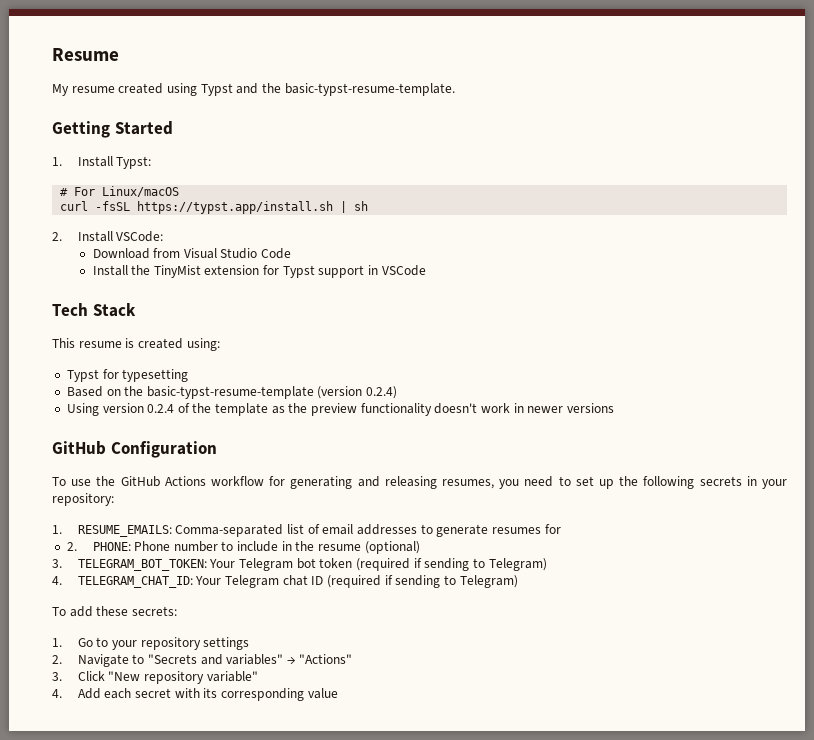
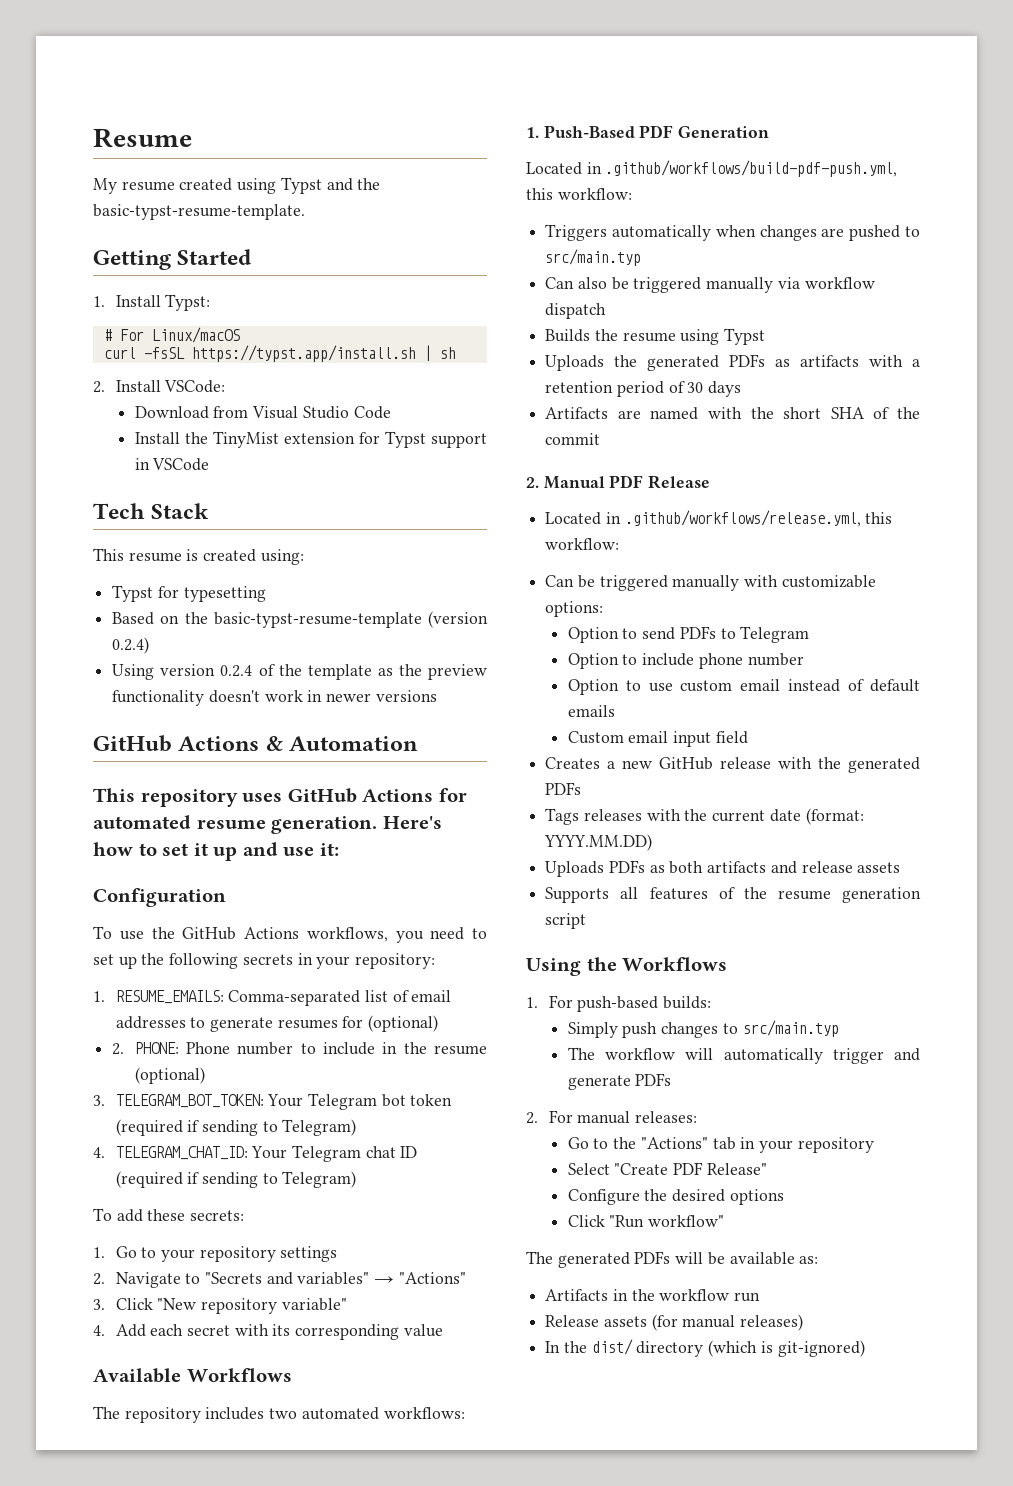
- GitHub Configuration
+ GitHub Actions & Automation
+ This repository uses GitHub Actions for automated resume generation. Here's how to set it up and use it:
+ Configuration
- To use the GitHub Actions workflow for generating and releasing resumes, you need to set up the following secrets in your repository:
+ To use the GitHub Actions workflows, you need to set up the following secrets in your repository:
- 1. RESUME_EMAILS: Comma-separated list of email addresses to generate resumes for
+ 1. RESUME_EMAILS: Comma-separated list of email addresses to generate resumes for (optional)
+ Available Workflows
+ The repository includes two automated workflows:
+ 1. Push-Based PDF Generation
+ Located in .github/workflows/build-pdf-push.yml, this workflow:
+ Triggers automatically when changes are pushed to src/main.typ
+ Can also be triggered manually via workflow dispatch
+ Builds the resume using Typst
+ Uploads the generated PDFs as artifacts with a retention period of 30 days
+ Artifacts are named with the short SHA of the commit
+ 2. Manual PDF Release
+ Located in .github/workflows/release.yml, this workflow:
+ Can be triggered manually with customizable options:
+ Option to send PDFs to Telegram
+ Option to include phone number
+ Option to use custom email instead of default emails
+ Custom email input field
+ Creates a new GitHub release with the generated PDFs
+ Tags releases with the current date (format: YYYY.MM.DD)
+ Uploads PDFs as both artifacts and release assets
+ Supports all features of the resume generation script
+ Using the Workflows
+ 1. For push-based builds:
+ Simply push changes to src/main.typ
+ The workflow will automatically trigger and generate PDFs
+ 2. For manual releases:
+ Go to the "Actions" tab in your repository
+ Select "Create PDF Release"
+ Configure the desired options
+ Click "Run workflow"
+ The generated PDFs will be available as:
+ Artifacts in the workflow run
+ Release assets (for manual releases)
+ In the dist/ directory (which is git-ignored)

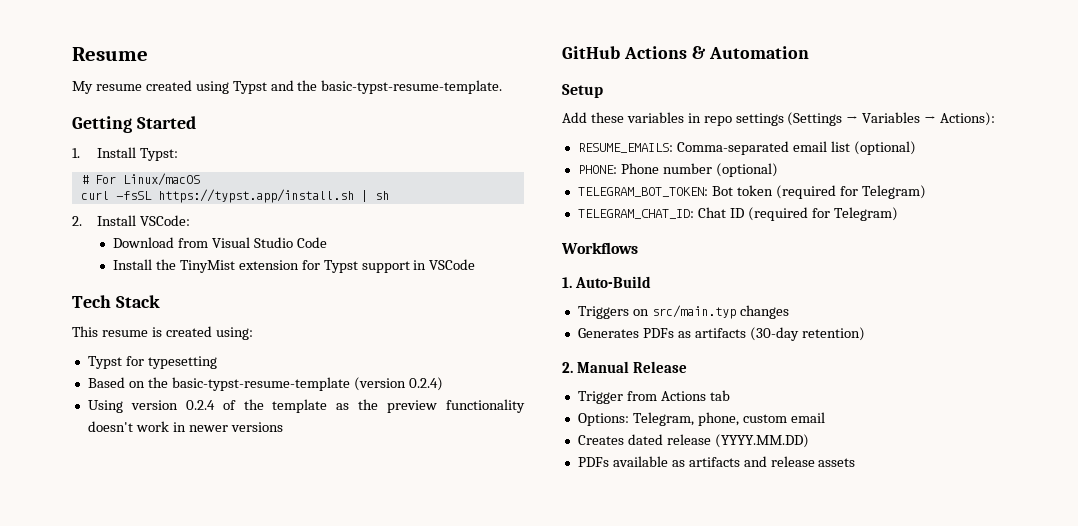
- This repository uses GitHub Actions for automated resume generation. Here's how to set it up and use it:
- Configuration
- To use the GitHub Actions workflows, you need to set up the following secrets in your repository:
- 1. RESUME_EMAILS: Comma-separated list of email addresses to generate resumes for (optional)
- 2. PHONE: Phone number to include in the resume (optional)
- 3. TELEGRAM_BOT_TOKEN: Your Telegram bot token (required if sending to Telegram)
- 4. TELEGRAM_CHAT_ID: Your Telegram chat ID (required if sending to Telegram)
- To add these secrets:
- 1. Go to your repository settings
- 2. Navigate to "Secrets and variables" → "Actions"
- 3. Click "New repository variable"
- 4. Add each secret with its corresponding value
- Available Workflows
- The repository includes two automated workflows:
- 1. Push-Based PDF Generation
- Located in .github/workflows/build-pdf-push.yml, this workflow:
+ Setup
+ Add these variables in repo settings (Settings → Variables → Actions):
+ RESUME_EMAILS: Comma-separated email list (optional)
+ PHONE: Phone number (optional)
+ TELEGRAM_BOT_TOKEN: Bot token (required for Telegram)
+ TELEGRAM_CHAT_ID: Chat ID (required for Telegram)
+ Workflows
+ 1. Auto-Build
- Triggers automatically when changes are pushed to src/main.typ
- Can also be triggered manually via workflow dispatch
- Builds the resume using Typst
- Uploads the generated PDFs as artifacts with a retention period of 30 days
- Artifacts are named with the short SHA of the commit
+ Triggers on src/main.typ changes
+ Generates PDFs as artifacts (30-day retention)
- 2. Manual PDF Release
+ 2. Manual Release
- Located in .github/workflows/release.yml, this workflow:
- Can be triggered manually with customizable options:
- Option to send PDFs to Telegram
- Option to include phone number
- Option to use custom email instead of default emails
- Custom email input field
- Creates a new GitHub release with the generated PDFs
- Tags releases with the current date (format: YYYY.MM.DD)
- Uploads PDFs as both artifacts and release assets
- Supports all features of the resume generation script
- Using the Workflows
- 1. For push-based builds:
- Simply push changes to src/main.typ
- The workflow will automatically trigger and generate PDFs
- 2. For manual releases:
- Go to the "Actions" tab in your repository
- Select "Create PDF Release"
- Configure the desired options
- Click "Run workflow"
- The generated PDFs will be available as:
- Artifacts in the workflow run
- Release assets (for manual releases)
- In the dist/ directory (which is git-ignored)
+ Trigger from Actions tab
+ Options: Telegram, phone, custom email
+ Creates dated release (YYYY.MM.DD)
+ PDFs available as artifacts and release assets

